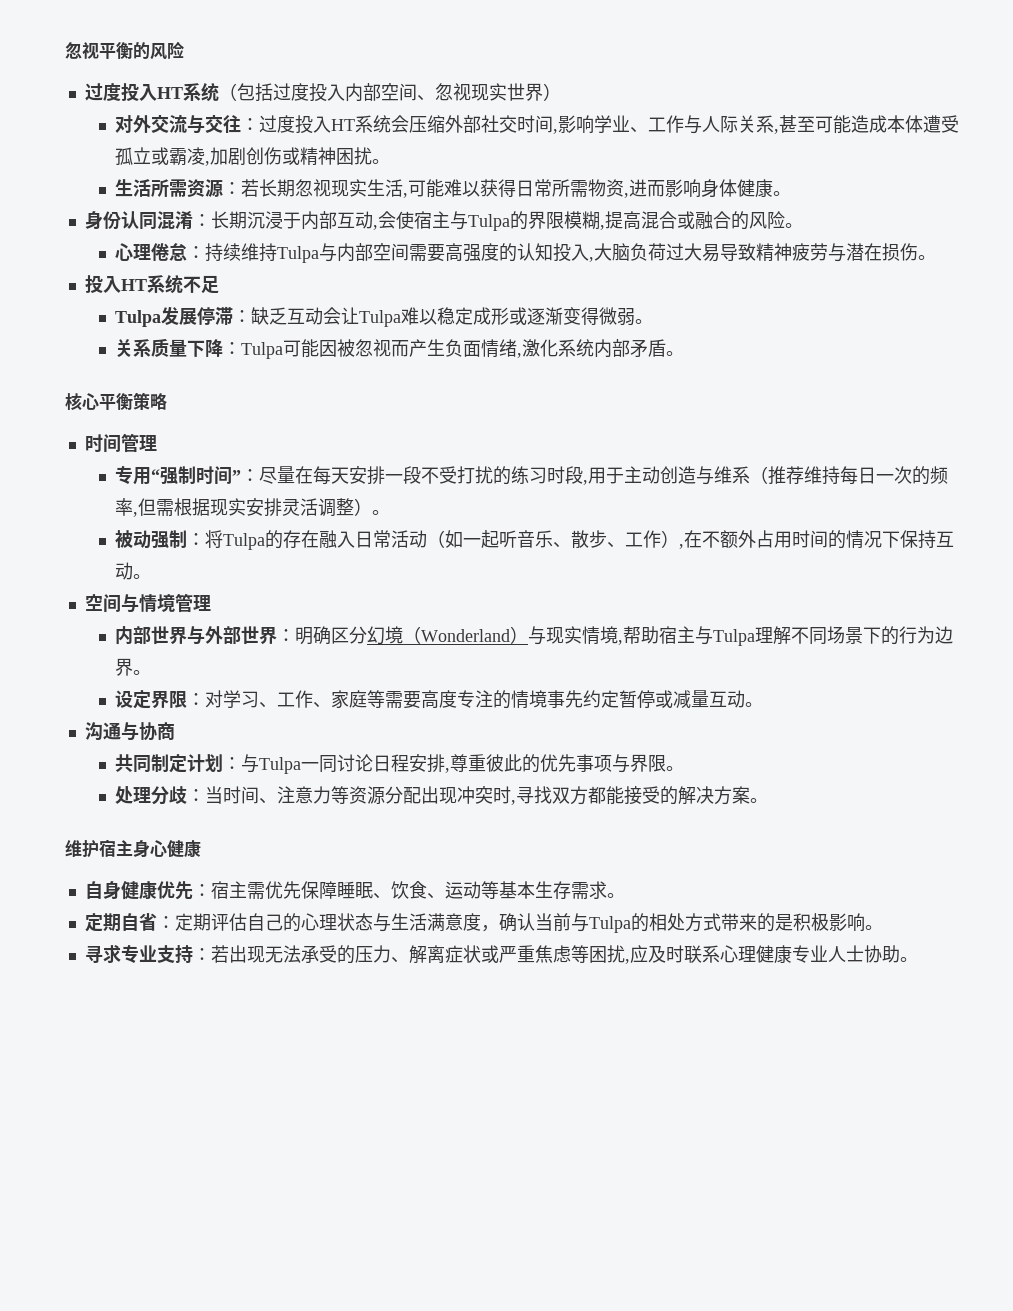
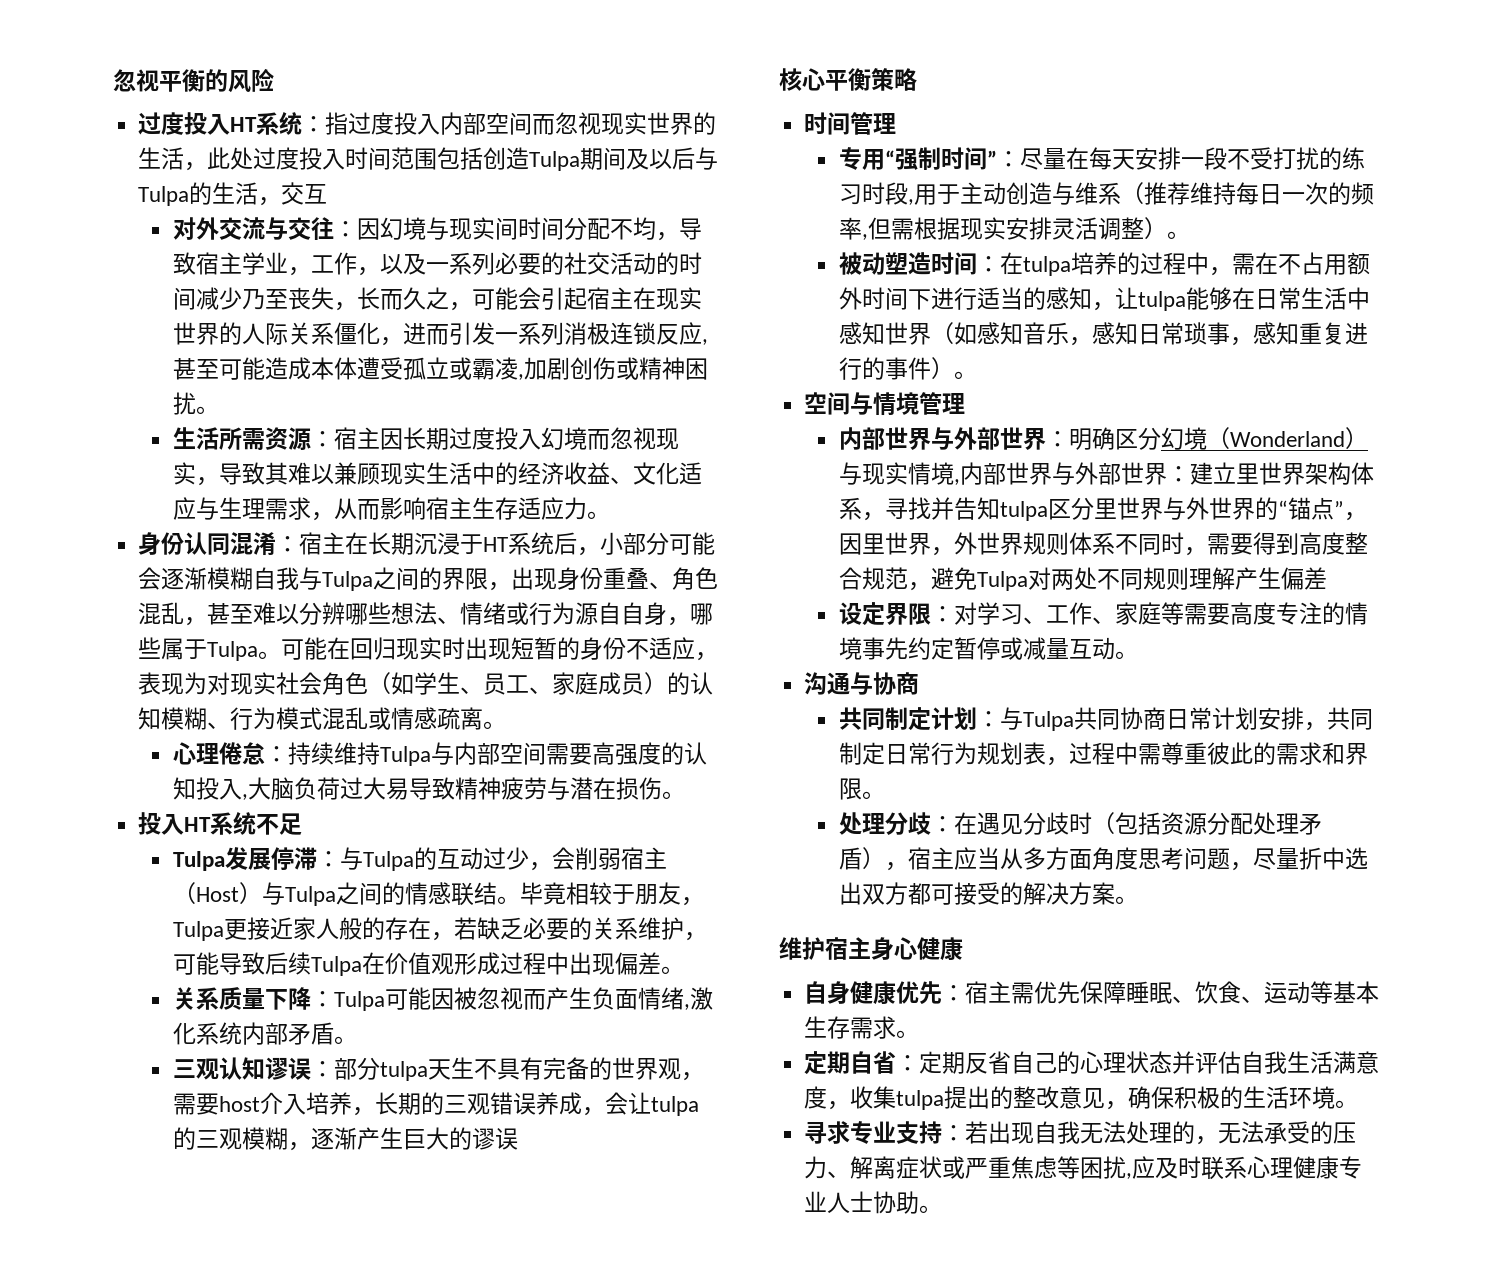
- 过度投入HT系统（包括过度投入内部空间、忽视现实世界）
- 对外交流与交往：过度投入HT系统会压缩外部社交时间,影响学业、工作与人际关系,甚至可能造成本体遭受孤立或霸凌,加剧创伤或精神困扰。
+ 过度投入HT系统：指过度投入内部空间而忽视现实世界的生活，此处过度投入时间范围包括创造Tulpa期间及以后与Tulpa的生活，交互
+ 对外交流与交往：因幻境与现实间时间分配不均，导致宿主学业，工作，以及一系列必要的社交活动的时间减少乃至丧失，长而久之，可能会引起宿主在现实世界的人际关系僵化，进而引发一系列消极连锁反应,甚至可能造成本体遭受孤立或霸凌,加剧创伤或精神困扰。
- 生活所需资源：若长期忽视现实生活,可能难以获得日常所需物资,进而影响身体健康。
+ 生活所需资源：宿主因长期过度投入幻境而忽视现实，导致其难以兼顾现实生活中的经济收益、文化适应与生理需求，从而影响宿主生存适应力。
- 身份认同混淆：长期沉浸于内部互动,会使宿主与Tulpa的界限模糊,提高混合或融合的风险。
+ 身份认同混淆：宿主在长期沉浸于HT系统后，小部分可能会逐渐模糊自我与Tulpa之间的界限，出现身份重叠、角色混乱，甚至难以分辨哪些想法、情绪或行为源自自身，哪些属于Tulpa。可能在回归现实时出现短暂的身份不适应，表现为对现实社会角色（如学生、员工、家庭成员）的认知模糊、行为模式混乱或情感疏离。
- Tulpa发展停滞：缺乏互动会让Tulpa难以稳定成形或逐渐变得微弱。
+ Tulpa发展停滞：与Tulpa的互动过少，会削弱宿主（Host）与Tulpa之间的情感联结。毕竟相较于朋友，Tulpa更接近家人般的存在，若缺乏必要的关系维护，可能导致后续Tulpa在价值观形成过程中出现偏差。
+ 三观认知谬误：部分tulpa天生不具有完备的世界观，需要host介入培养，长期的三观错误养成，会让tulpa的三观模糊，逐渐产生巨大的谬误
- 被动强制：将Tulpa的存在融入日常活动（如一起听音乐、散步、工作）,在不额外占用时间的情况下保持互动。
+ 被动塑造时间：在tulpa培养的过程中，需在不占用额外时间下进行适当的感知，让tulpa能够在日常生活中感知世界（如感知音乐，感知日常琐事，感知重复进行的事件）。
- 内部世界与外部世界：明确区分幻境（Wonderland）与现实情境,帮助宿主与Tulpa理解不同场景下的行为边界。
+ 内部世界与外部世界：明确区分幻境（Wonderland）与现实情境,内部世界与外部世界：建立里世界架构体系，寻找并告知tulpa区分里世界与外世界的“锚点”，因里世界，外世界规则体系不同时，需要得到高度整合规范，避免Tulpa对两处不同规则理解产生偏差
- 共同制定计划：与Tulpa一同讨论日程安排,尊重彼此的优先事项与界限。
- 处理分歧：当时间、注意力等资源分配出现冲突时,寻找双方都能接受的解决方案。
+ 共同制定计划：与Tulpa共同协商日常计划安排，共同制定日常行为规划表，过程中需尊重彼此的需求和界限。
+ 处理分歧：在遇见分歧时（包括资源分配处理矛盾），宿主应当从多方面角度思考问题，尽量折中选出双方都可接受的解决方案。
- 定期自省：定期评估自己的心理状态与生活满意度，确认当前与Tulpa的相处方式带来的是积极影响。
+ 定期自省：定期反省自己的心理状态并评估自我生活满意度，收集tulpa提出的整改意见，确保积极的生活环境。
- 寻求专业支持：若出现无法承受的压力、解离症状或严重焦虑等困扰,应及时联系心理健康专业人士协助。
+ 寻求专业支持：若出现自我无法处理的，无法承受的压力、解离症状或严重焦虑等困扰,应及时联系心理健康专业人士协助。

